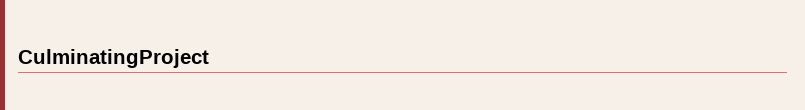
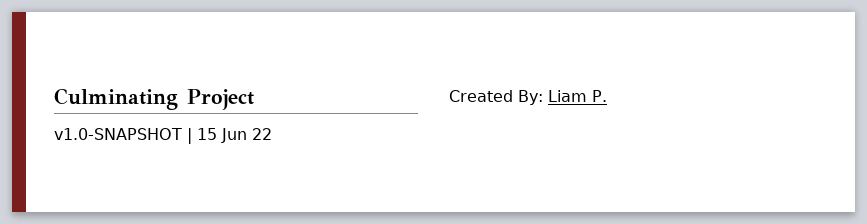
- CulminatingProject
+ Culminating Project
+ v1.0-SNAPSHOT | 15 Jun 22
+ Created By: Liam P.

